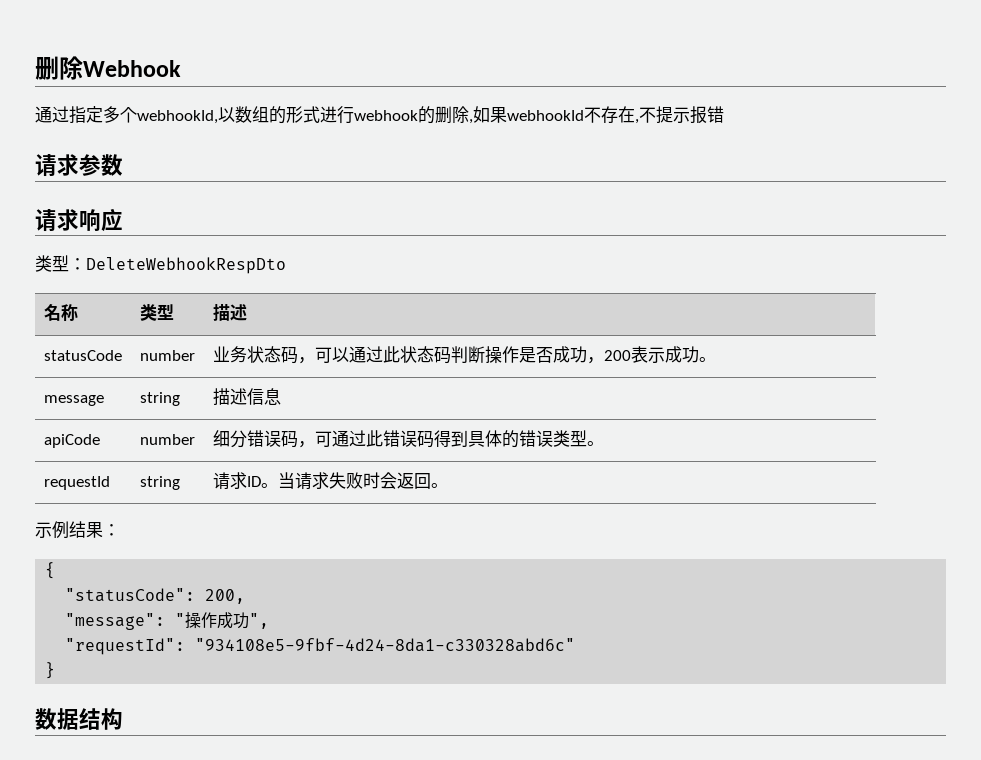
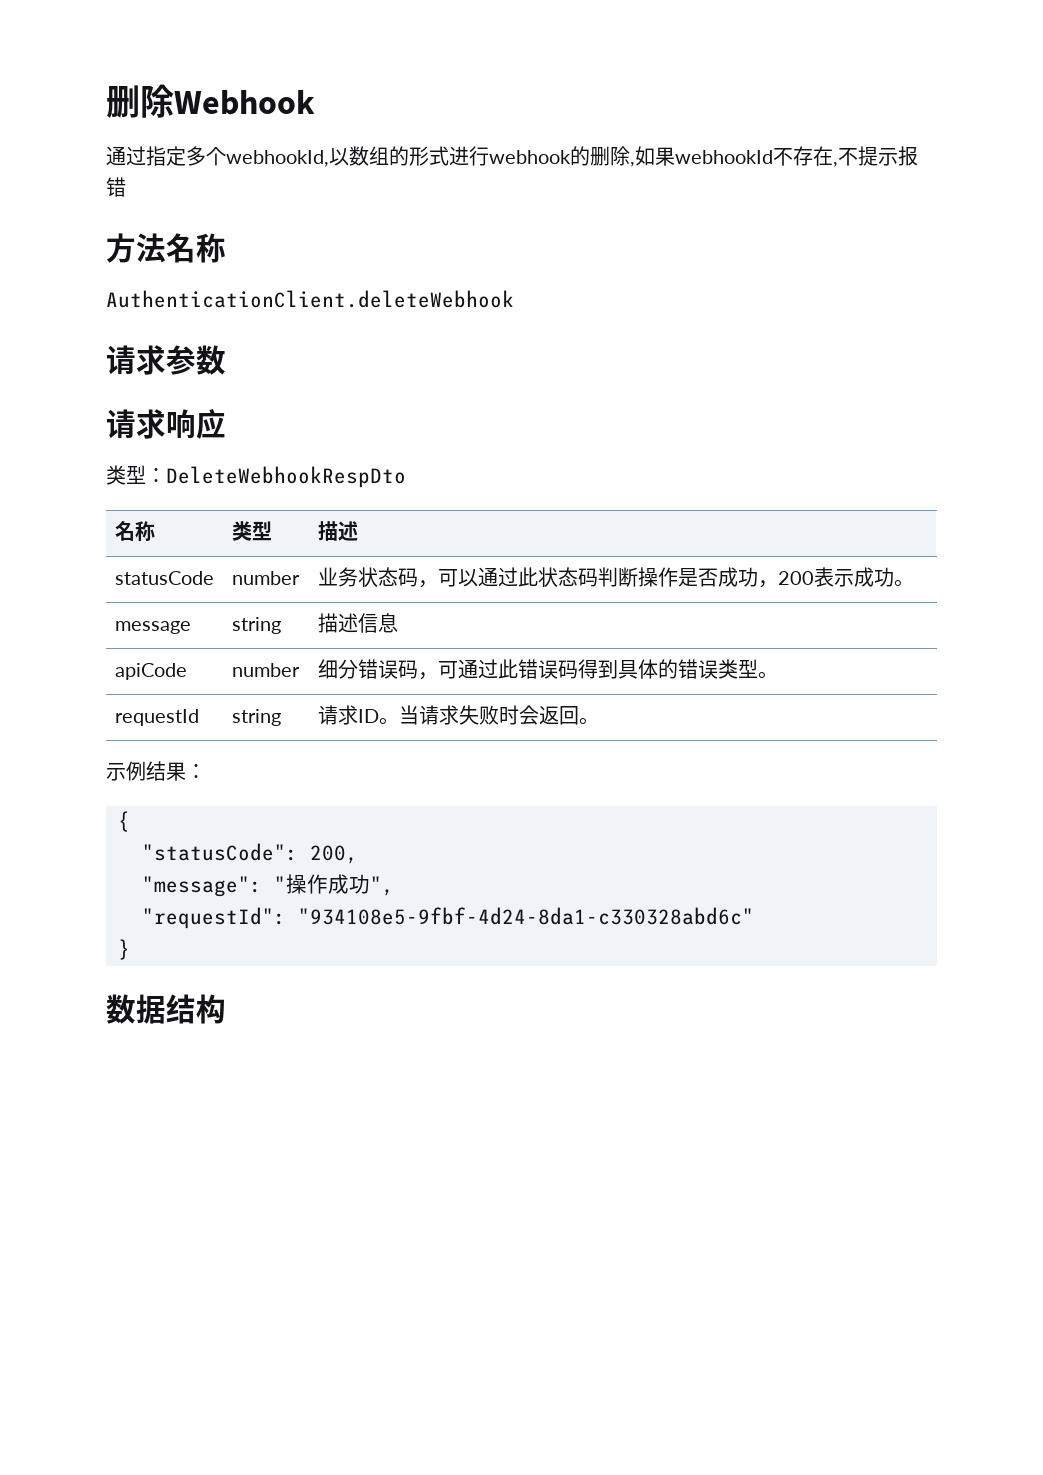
+ 方法名称
+ AuthenticationClient.deleteWebhook

